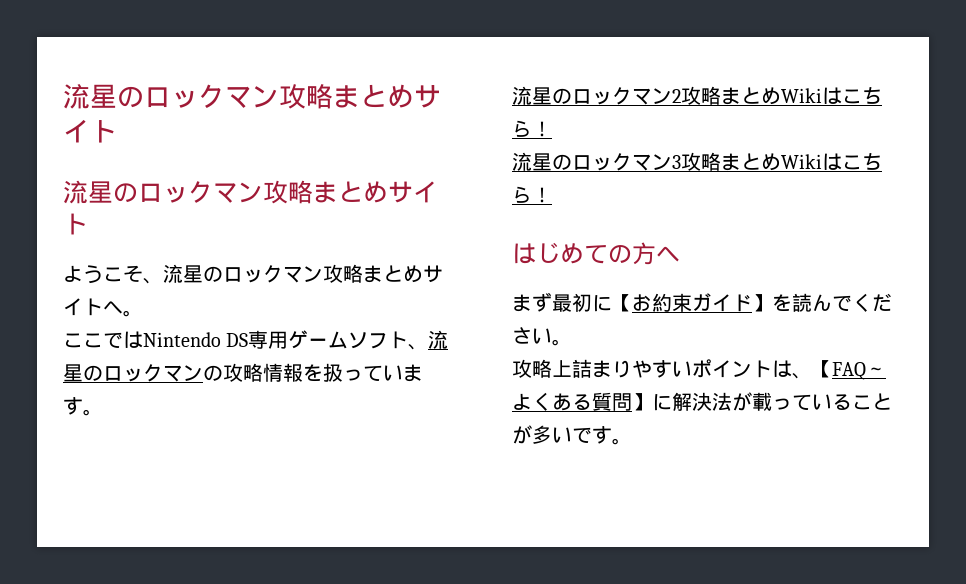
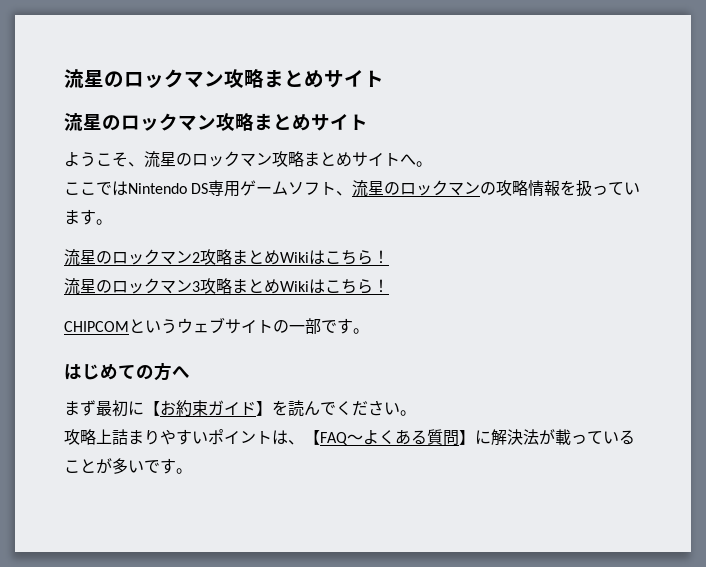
+ CHIPCOMというウェブサイトの一部です。

